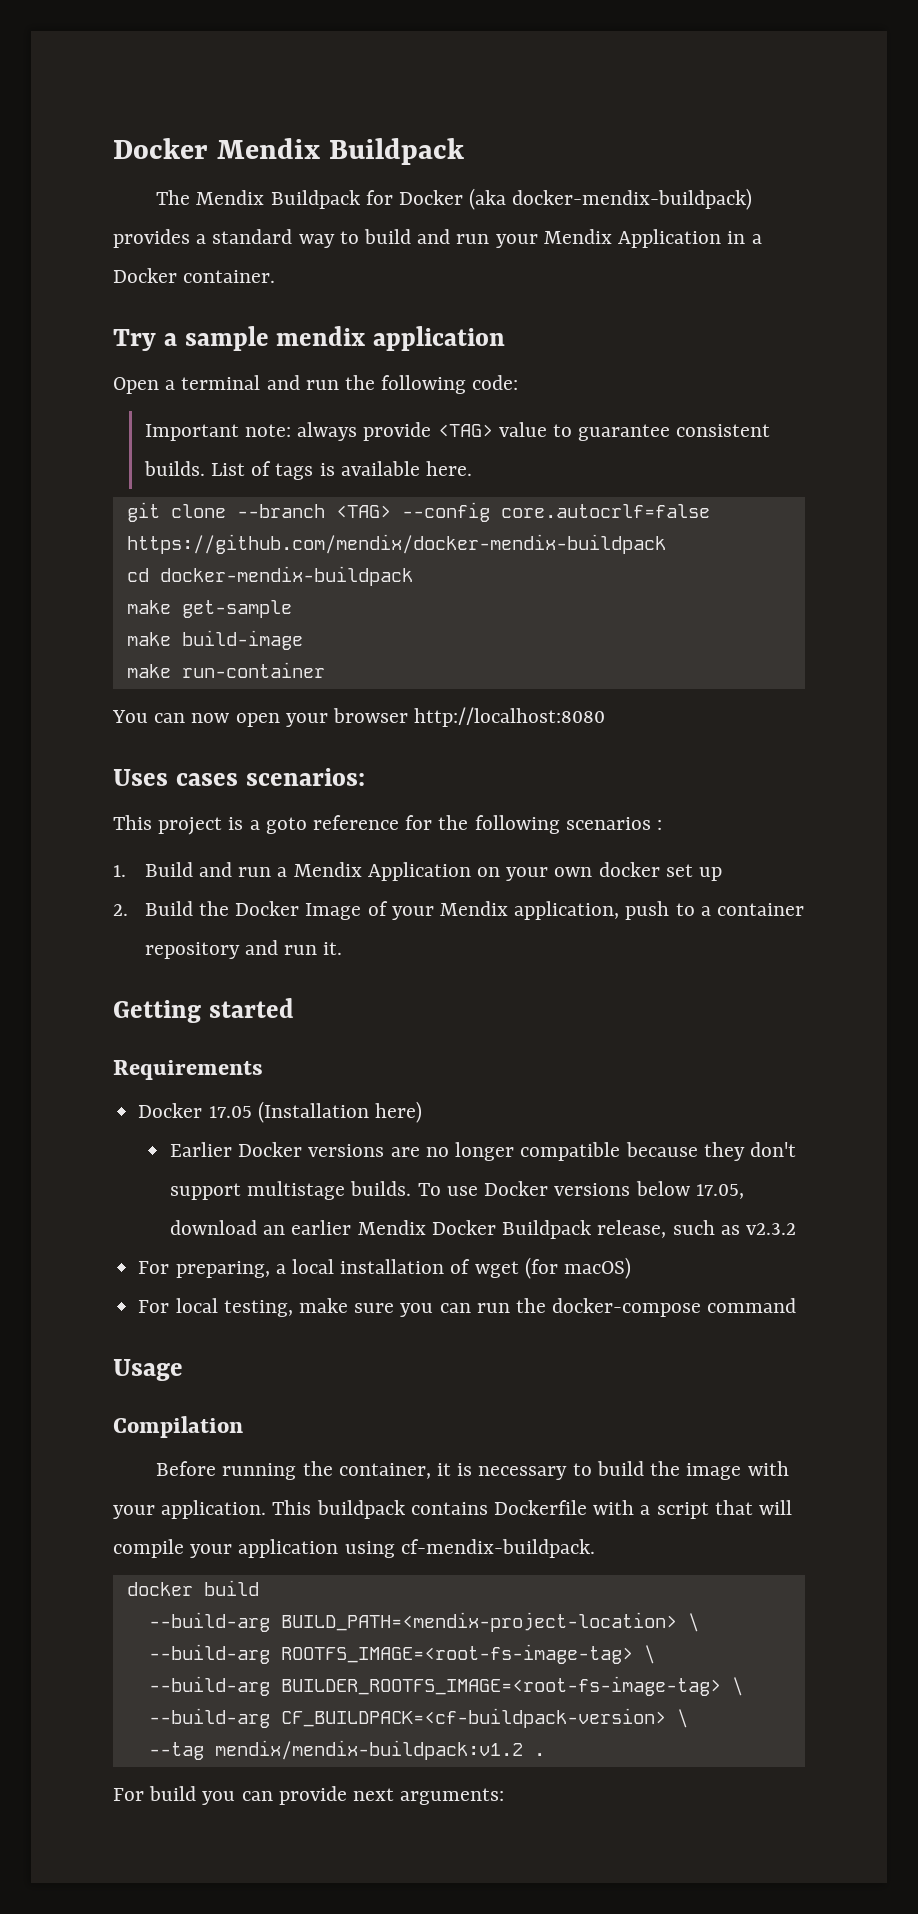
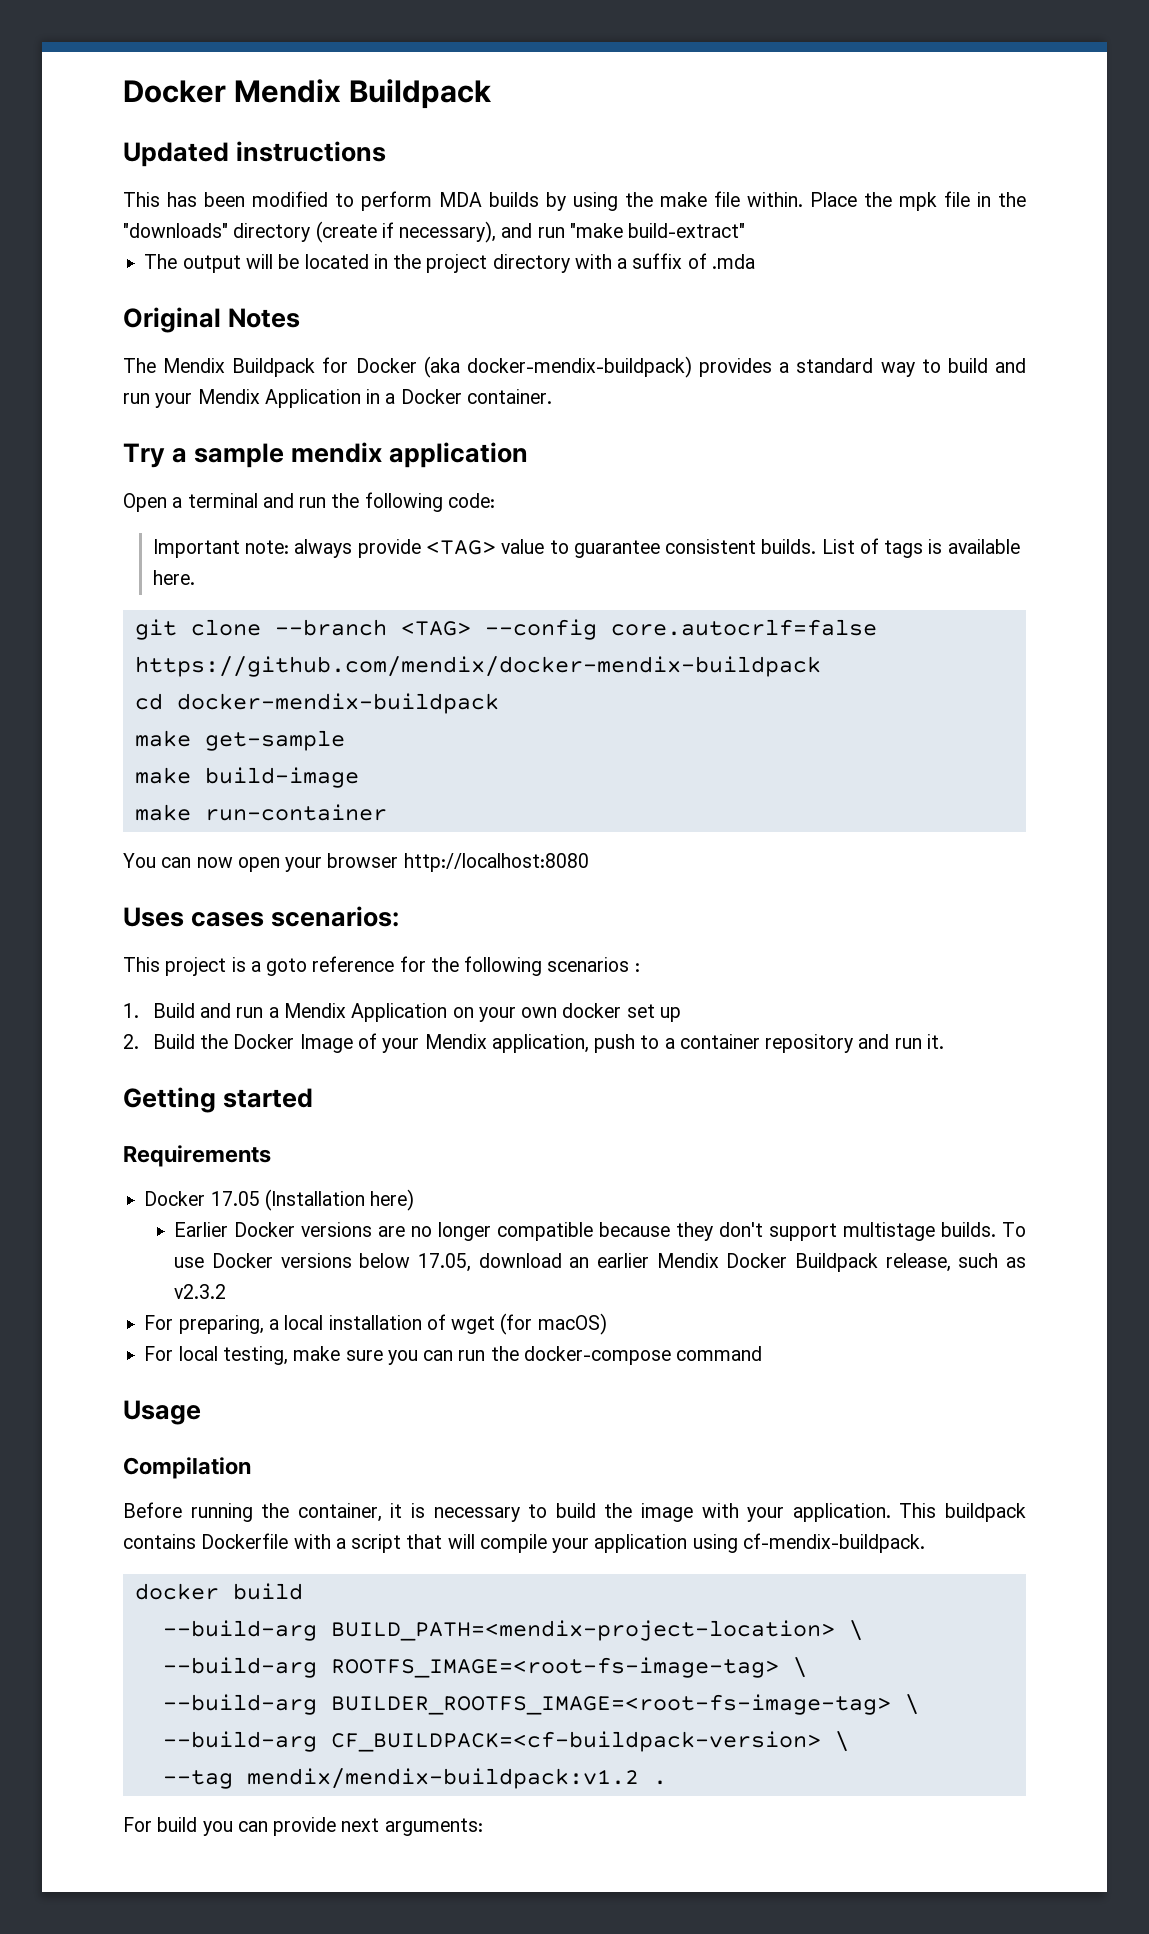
+ Updated instructions
+ This has been modified to perform MDA builds by using the make file within. Place the mpk file in the "downloads" directory (create if necessary), and run "make build-extract"
+ The output will be located in the project directory with a suffix of .mda
+ Original Notes

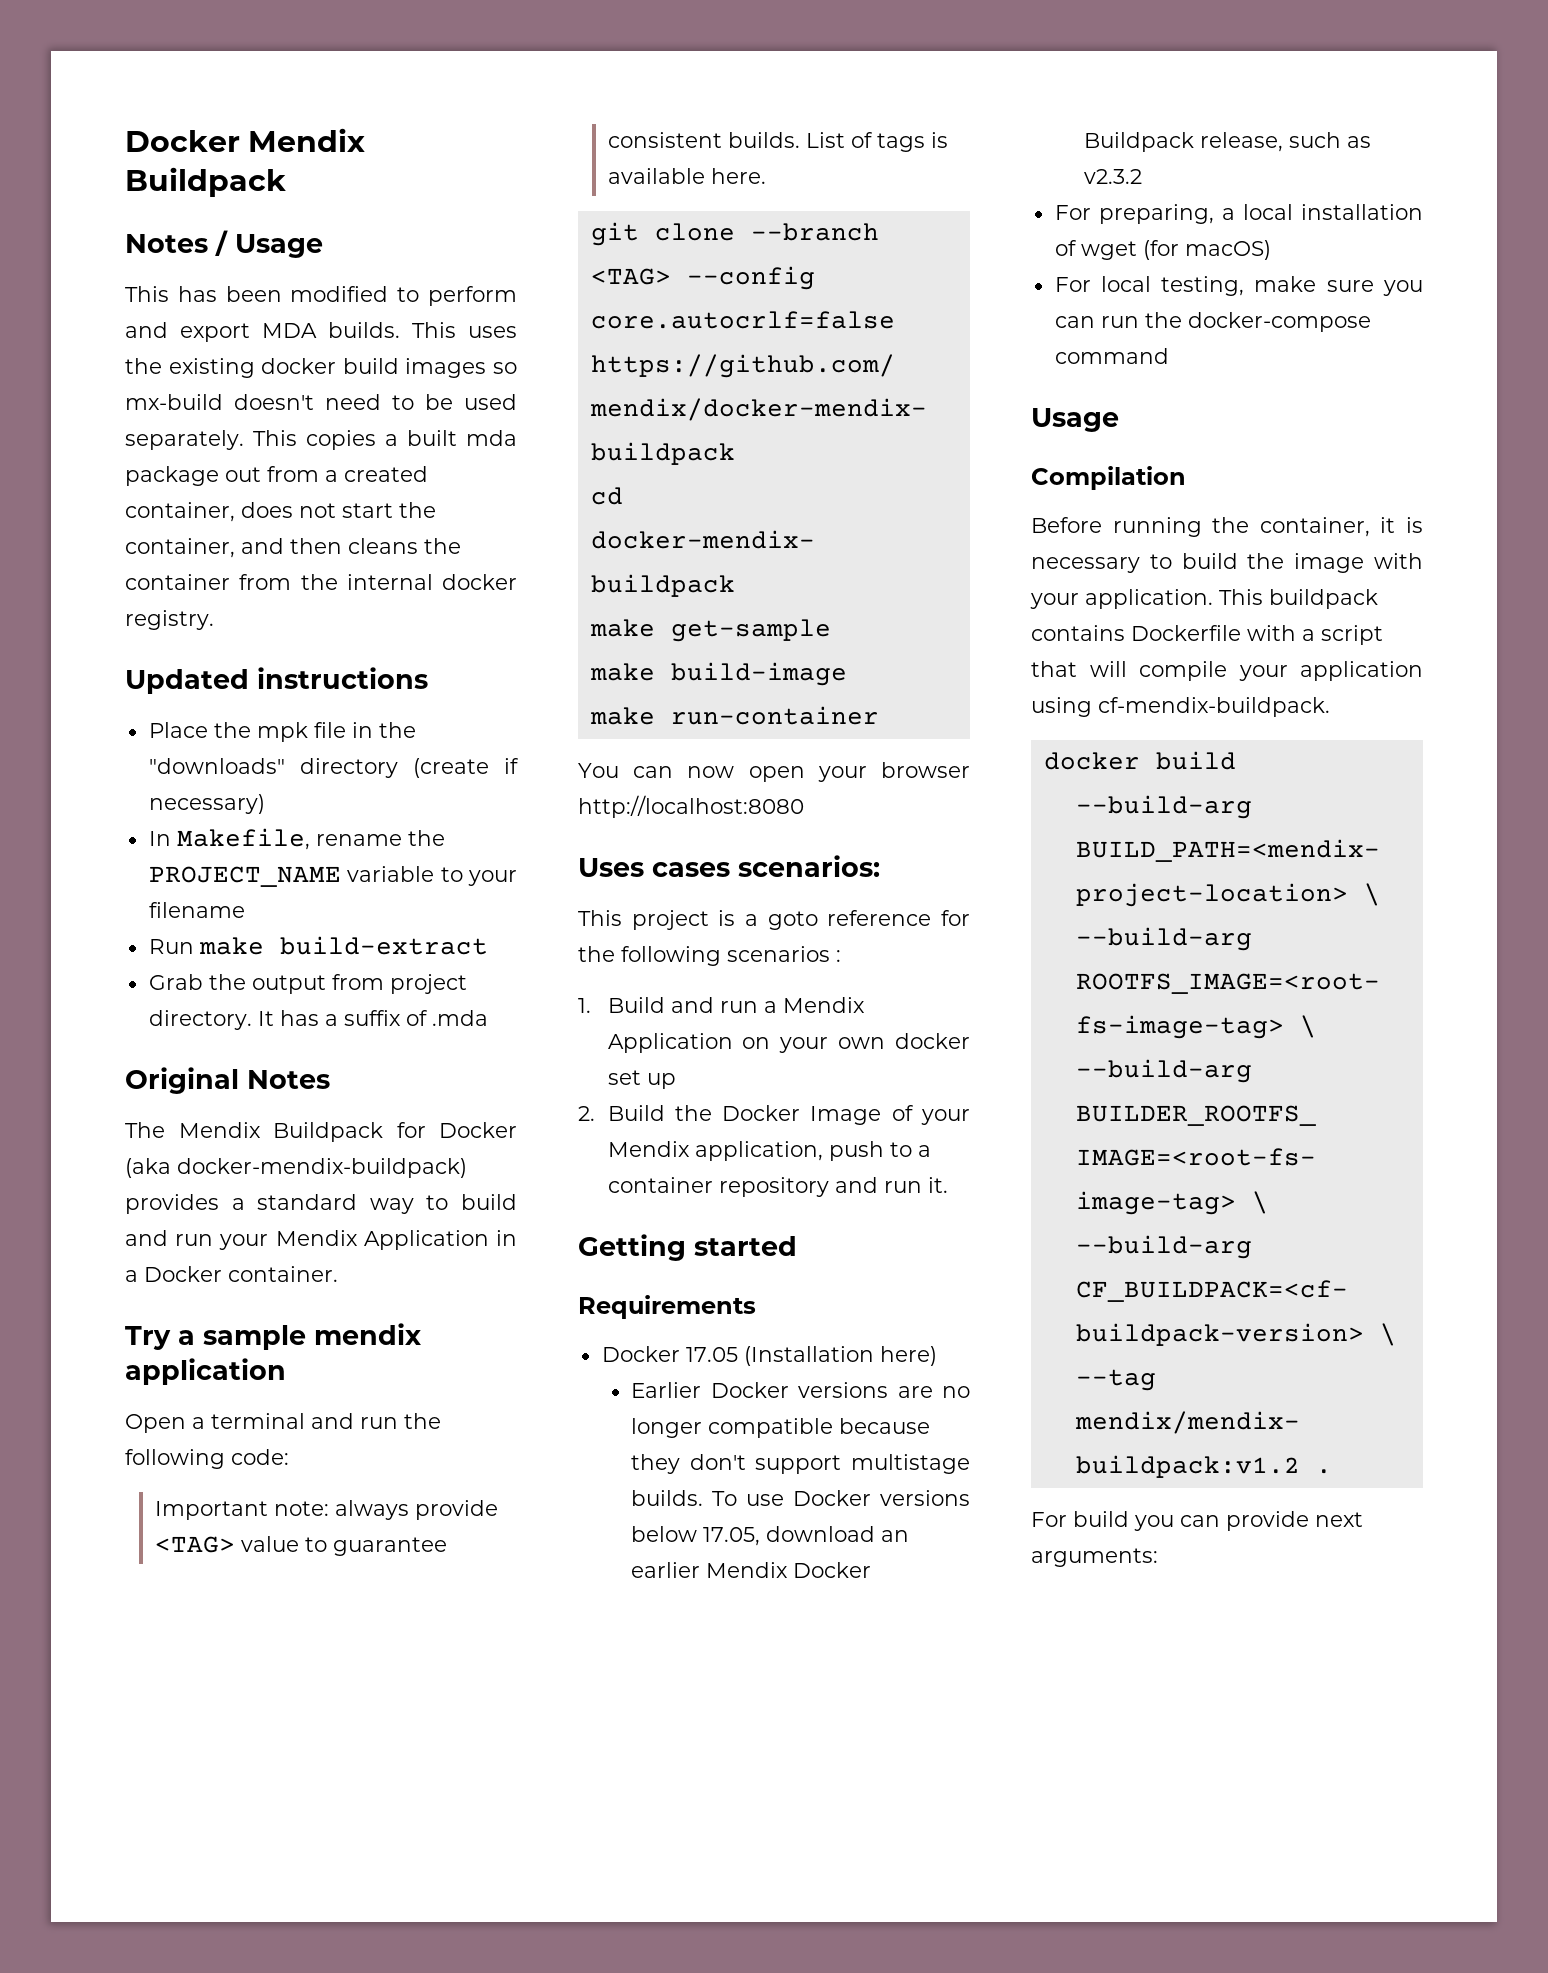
- Updated instructions
+ Notes / Usage
- This has been modified to perform MDA builds by using the make file within. Place the mpk file in the "downloads" directory (create if necessary), and run "make build-extract"
- The output will be located in the project directory with a suffix of .mda
+ This has been modified to perform and export MDA builds. This uses the existing docker build images so mx-build doesn't need to be used separately. This copies a built mda package out from a created container, does not start the container, and then cleans the container from the internal docker registry.
+ Updated instructions
+ Place the mpk file in the "downloads" directory (create if necessary)
+ In Makefile, rename the PROJECT_NAME variable to your filename
+ Run make build-extract
+ Grab the output from project directory. It has a suffix of .mda

